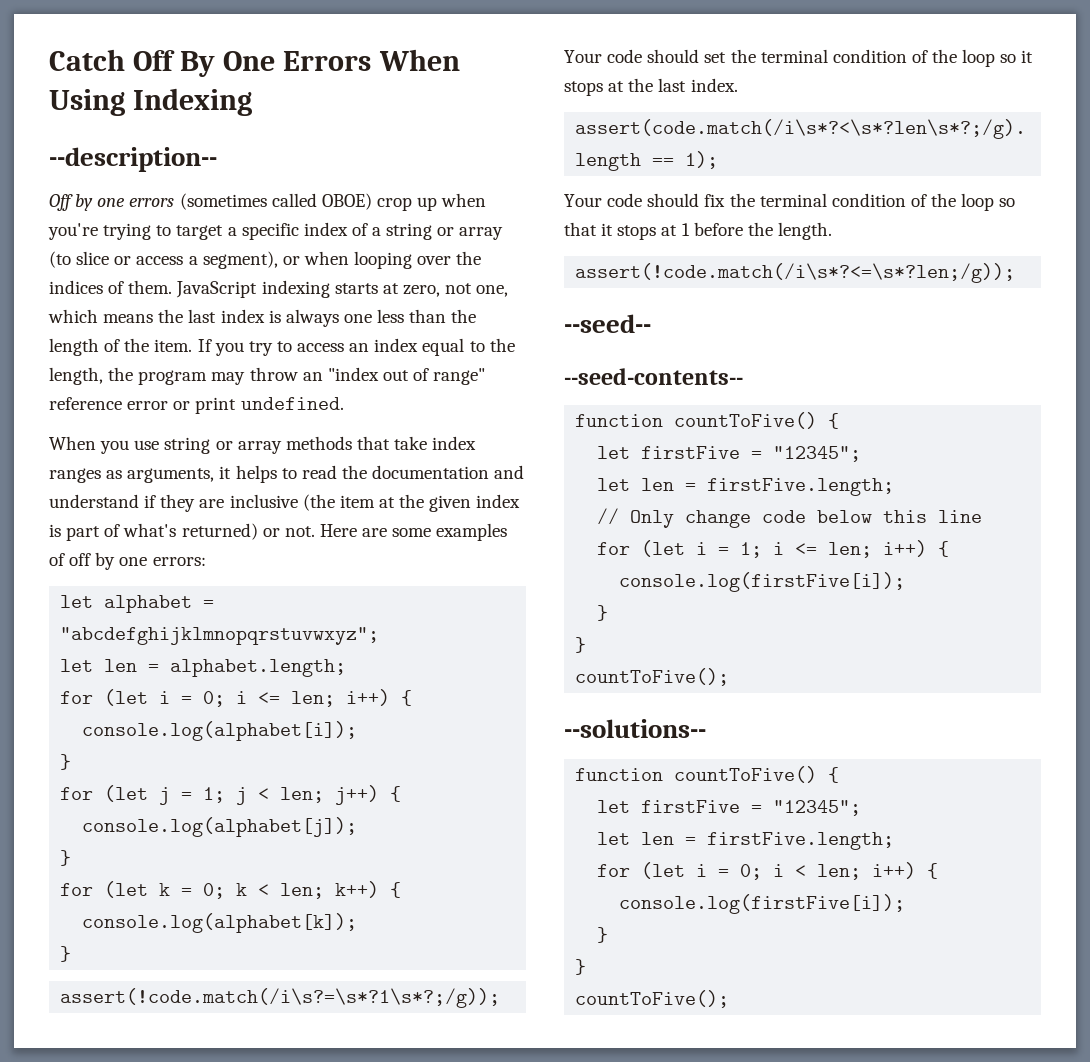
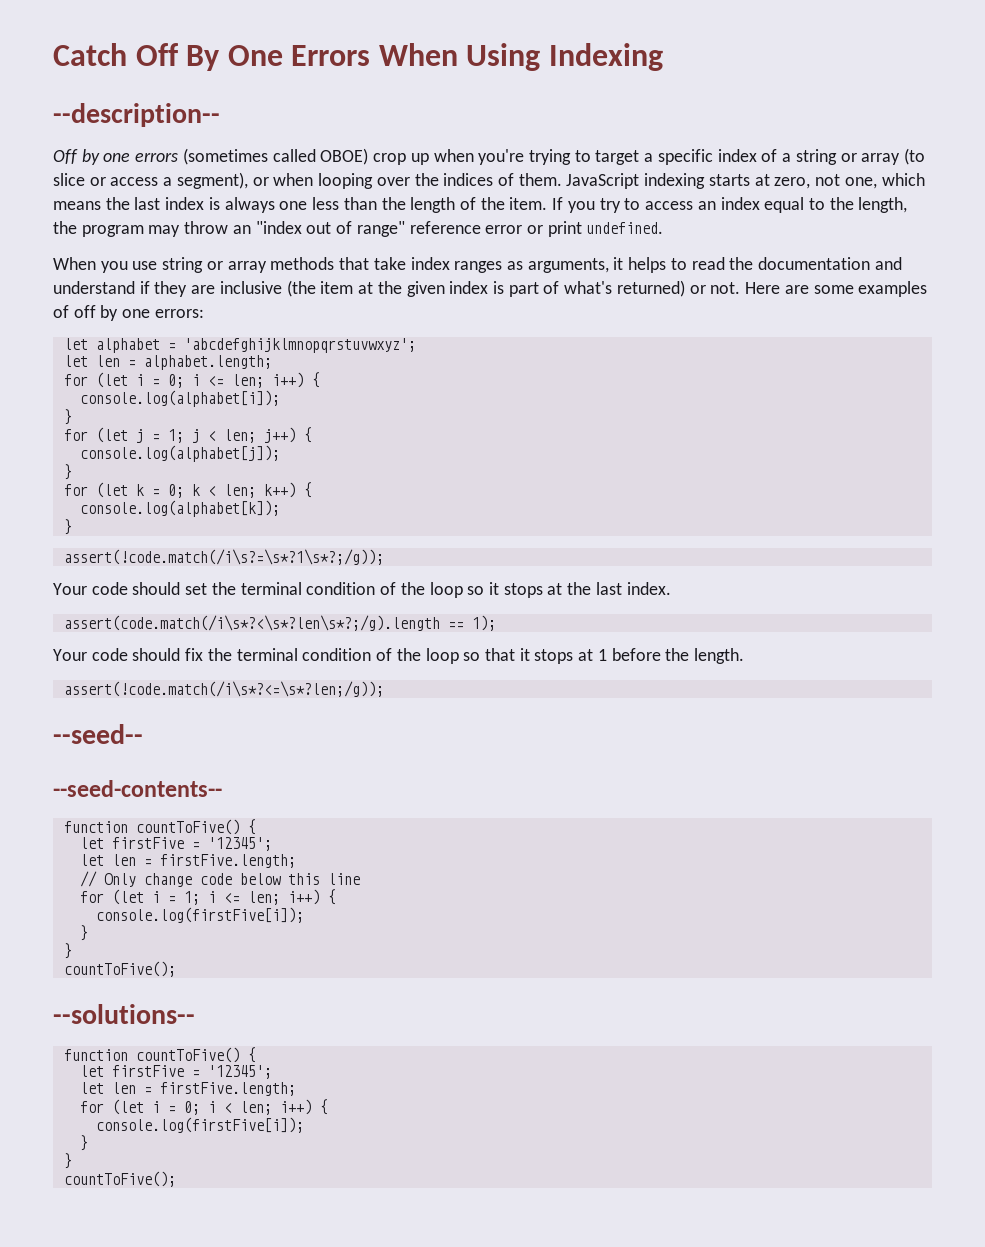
- let alphabet = "abcdefghijklmnopqrstuvwxyz";
+ let alphabet = 'abcdefghijklmnopqrstuvwxyz';
  --seed-contents--
  function countToFive() {
- let firstFive = "12345";
+ let firstFive = '12345';
  --solutions--
  function countToFive() {
- let firstFive = "12345";
+ let firstFive = '12345';

